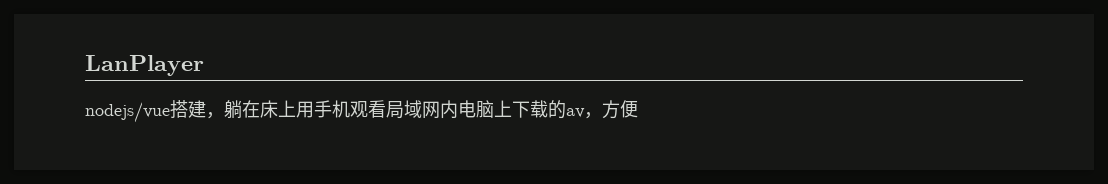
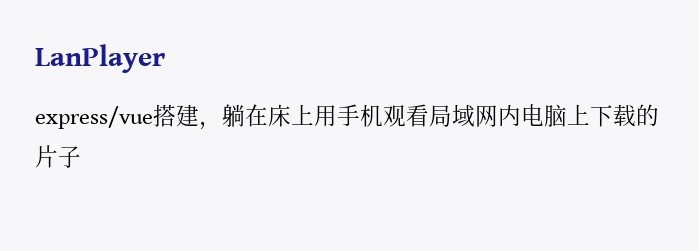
- nodejs/vue搭建，躺在床上用手机观看局域网内电脑上下载的av，方便
+ express/vue搭建，躺在床上用手机观看局域网内电脑上下载的片子

